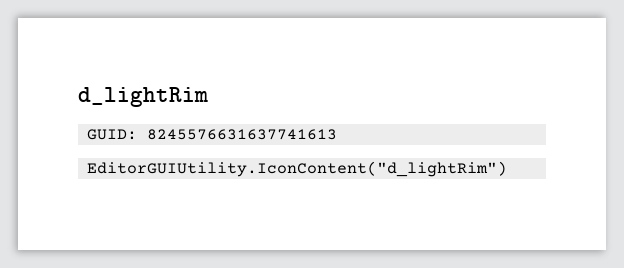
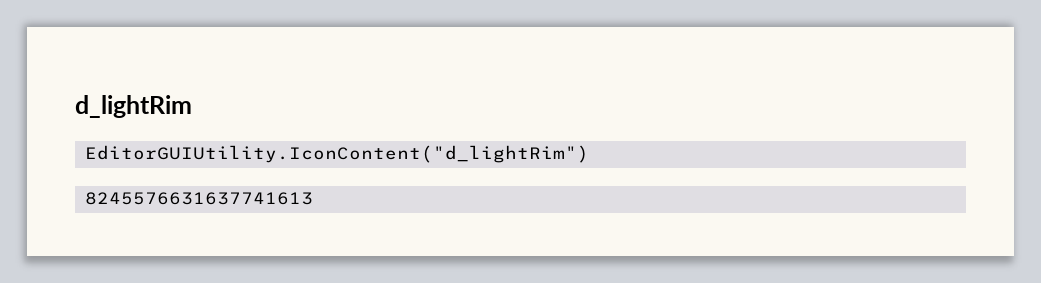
- GUID: 8245576631637741613
+ EditorGUIUtility.IconContent("d_lightRim")
+ 8245576631637741613
- EditorGUIUtility.IconContent("d_lightRim")

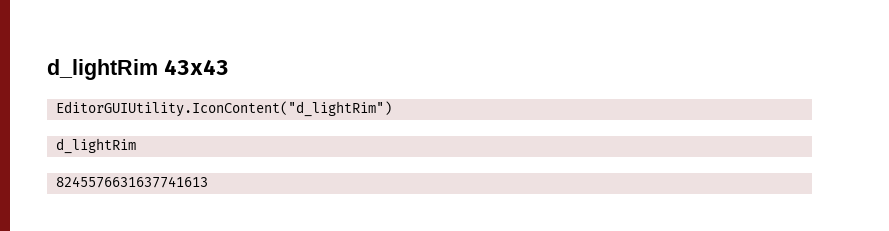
- d_lightRim
+ d_lightRim 43x43
  EditorGUIUtility.IconContent("d_lightRim")
+ d_lightRim

